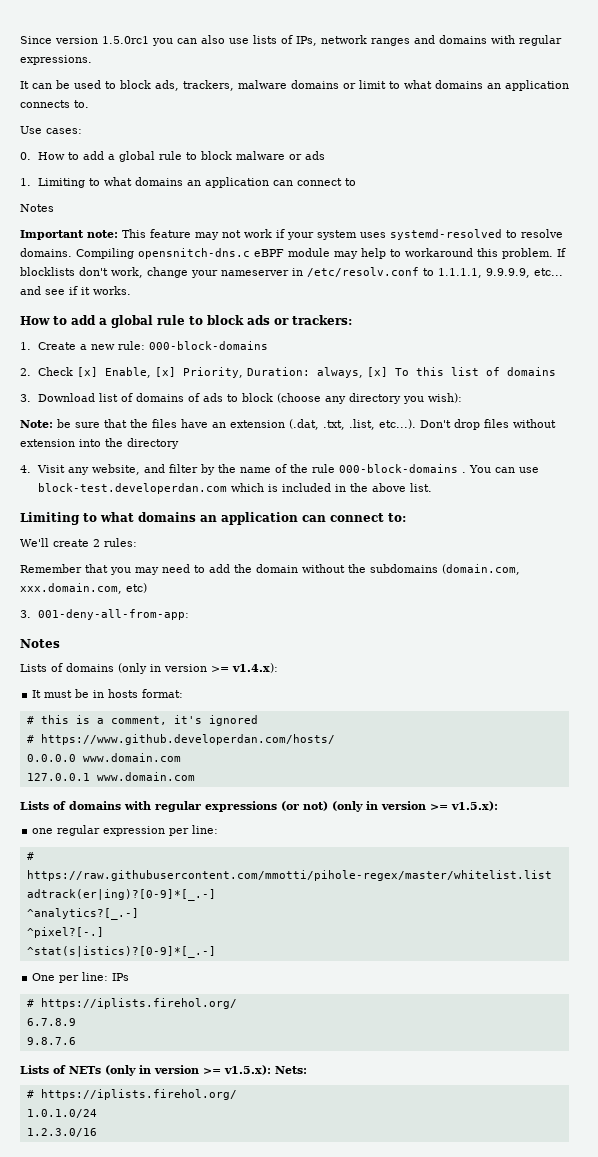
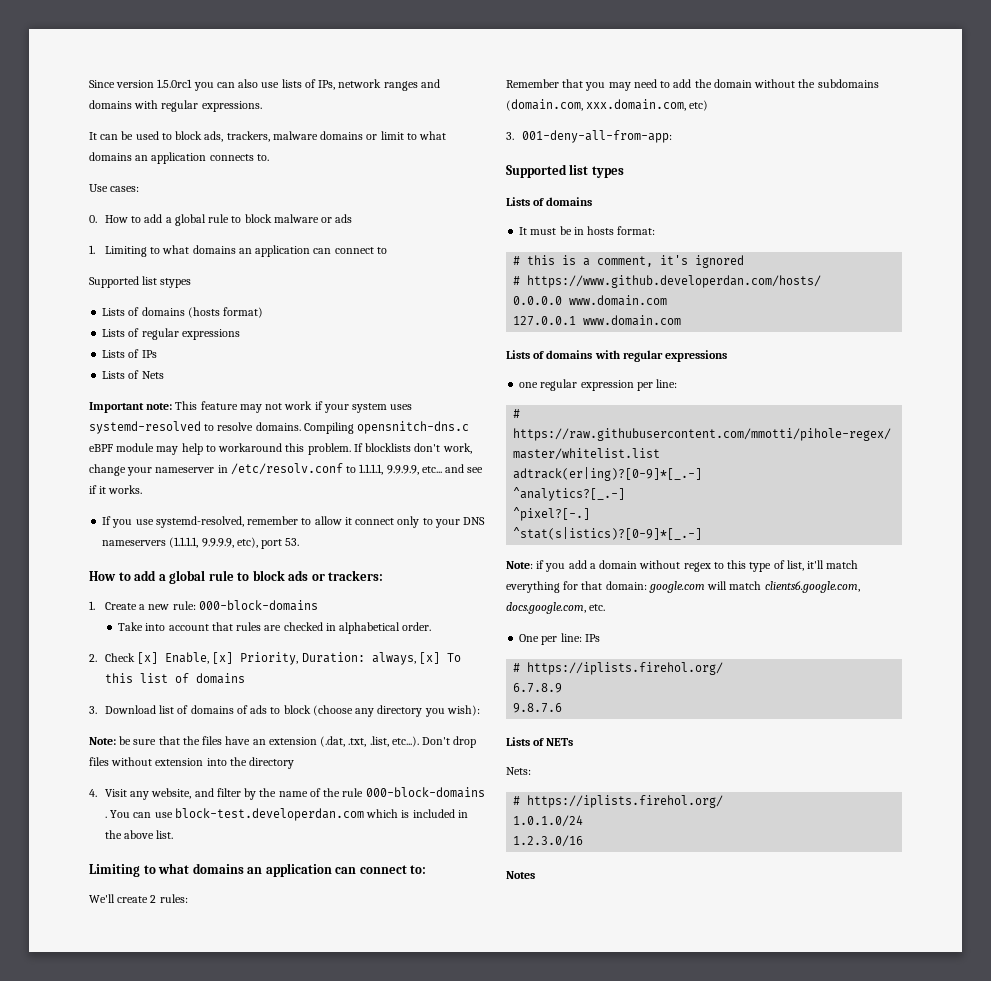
  1. Limiting to what domains an application can connect to
- Notes
+ Supported list stypes
+ Lists of domains (hosts format)
+ Lists of regular expressions
+ Lists of IPs
+ Lists of Nets
+ If you use systemd-resolved, remember to allow it connect only to your DNS nameservers (1.1.1.1, 9.9.9.9, etc), port 53.
+ Take into account that rules are checked in alphabetical order.
  3. 001-deny-all-from-app:
- Notes
- Lists of domains (only in version >= v1.4.x):
+ Supported list types
+ Lists of domains
- Lists of domains with regular expressions (or not) (only in version >= v1.5.x):
+ Lists of domains with regular expressions
+ Note: if you add a domain without regex to this type of list, it'll match everything for that domain: google.com will match clients6.google.com, docs.google.com, etc.
- Lists of NETs (only in version >= v1.5.x): Nets:
+ Lists of NETs
+ Nets:
+ Notes

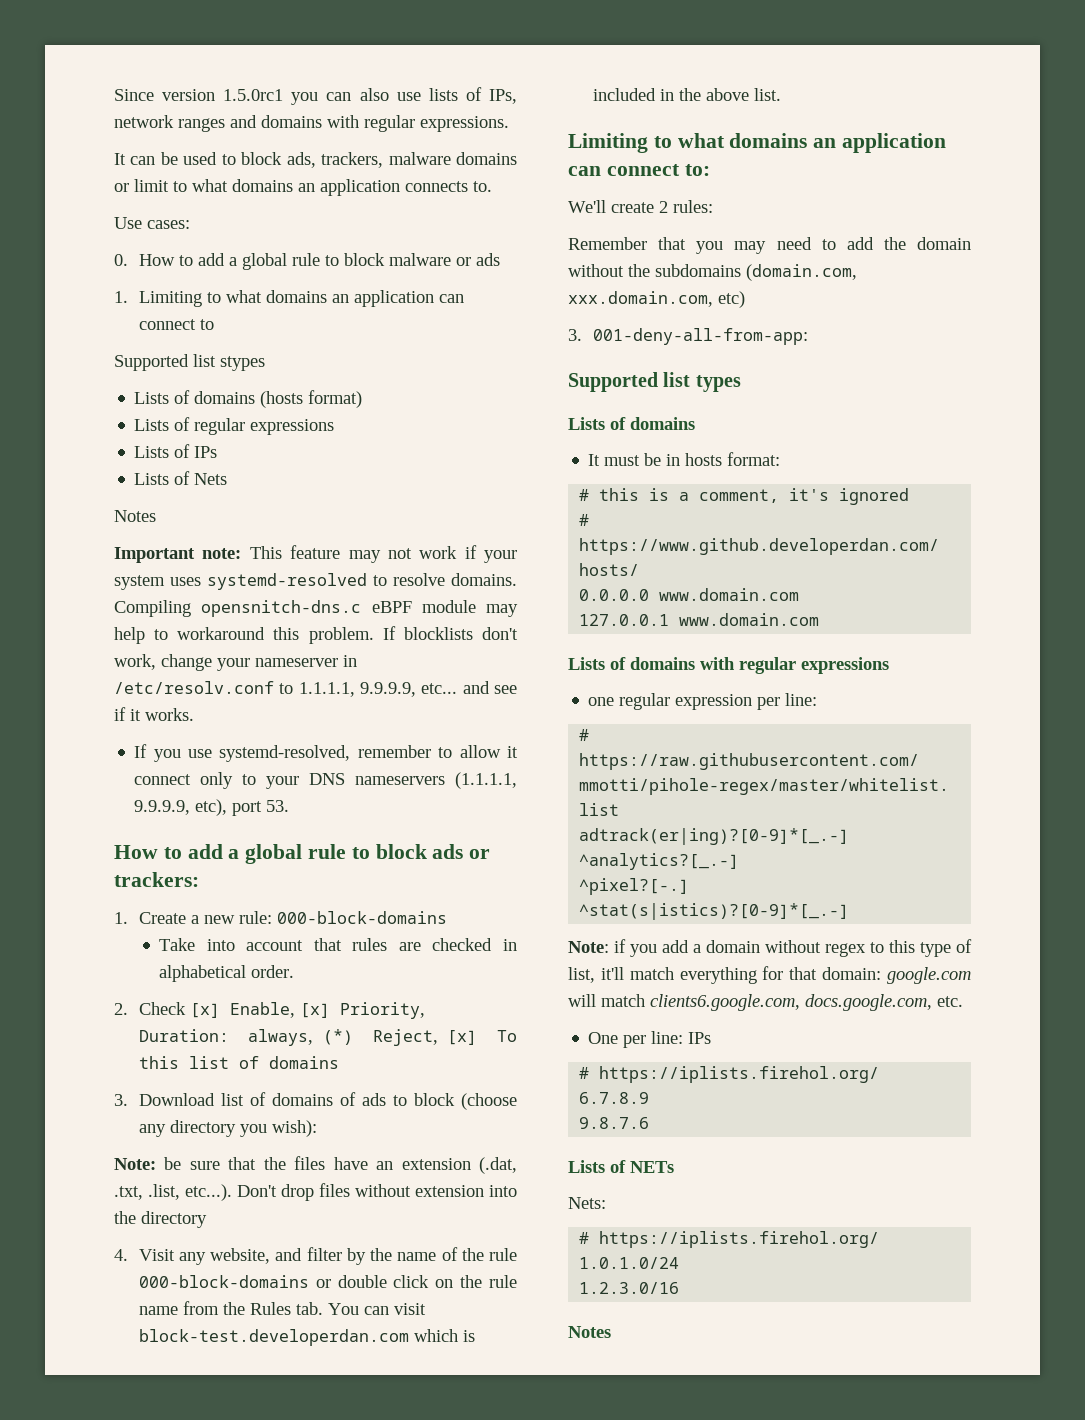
  Lists of Nets
+ Notes
- 2. Check [x] Enable, [x] Priority, Duration: always, [x] To this list of domains
+ 2. Check [x] Enable, [x] Priority, Duration: always, (*) Reject, [x] To this list of domains
- 4. Visit any website, and filter by the name of the rule 000-block-domains . You can use block-test.developerdan.com which is included in the above list.
+ 4. Visit any website, and filter by the name of the rule 000-block-domains or double click on the rule name from the Rules tab. You can visit block-test.developerdan.com which is included in the above list.

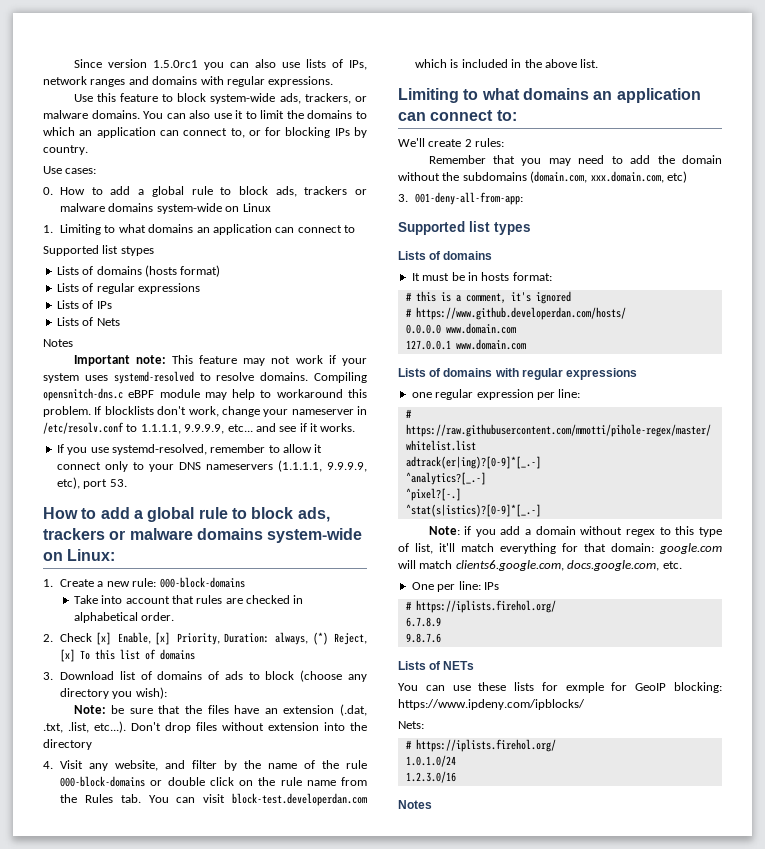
- It can be used to block ads, trackers, malware domains or limit to what domains an application connects to.
+ Use this feature to block system-wide ads, trackers, or malware domains. You can also use it to limit the domains to which an application can connect to, or for blocking IPs by country.
- 0. How to add a global rule to block malware or ads
+ 0. How to add a global rule to block ads, trackers or malware domains system-wide on Linux
- How to add a global rule to block ads or trackers:
+ How to add a global rule to block ads, trackers or malware domains system-wide on Linux:
+ You can use these lists for exmple for GeoIP blocking: https://www.ipdeny.com/ipblocks/

